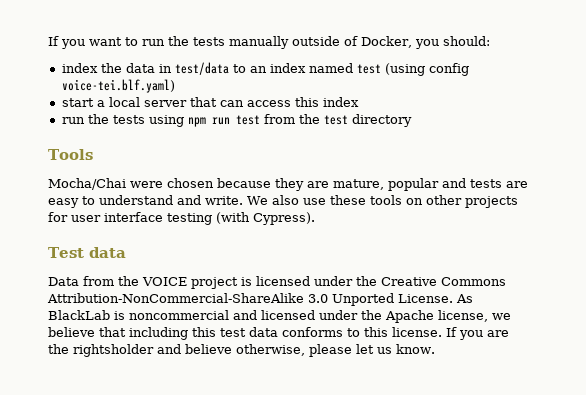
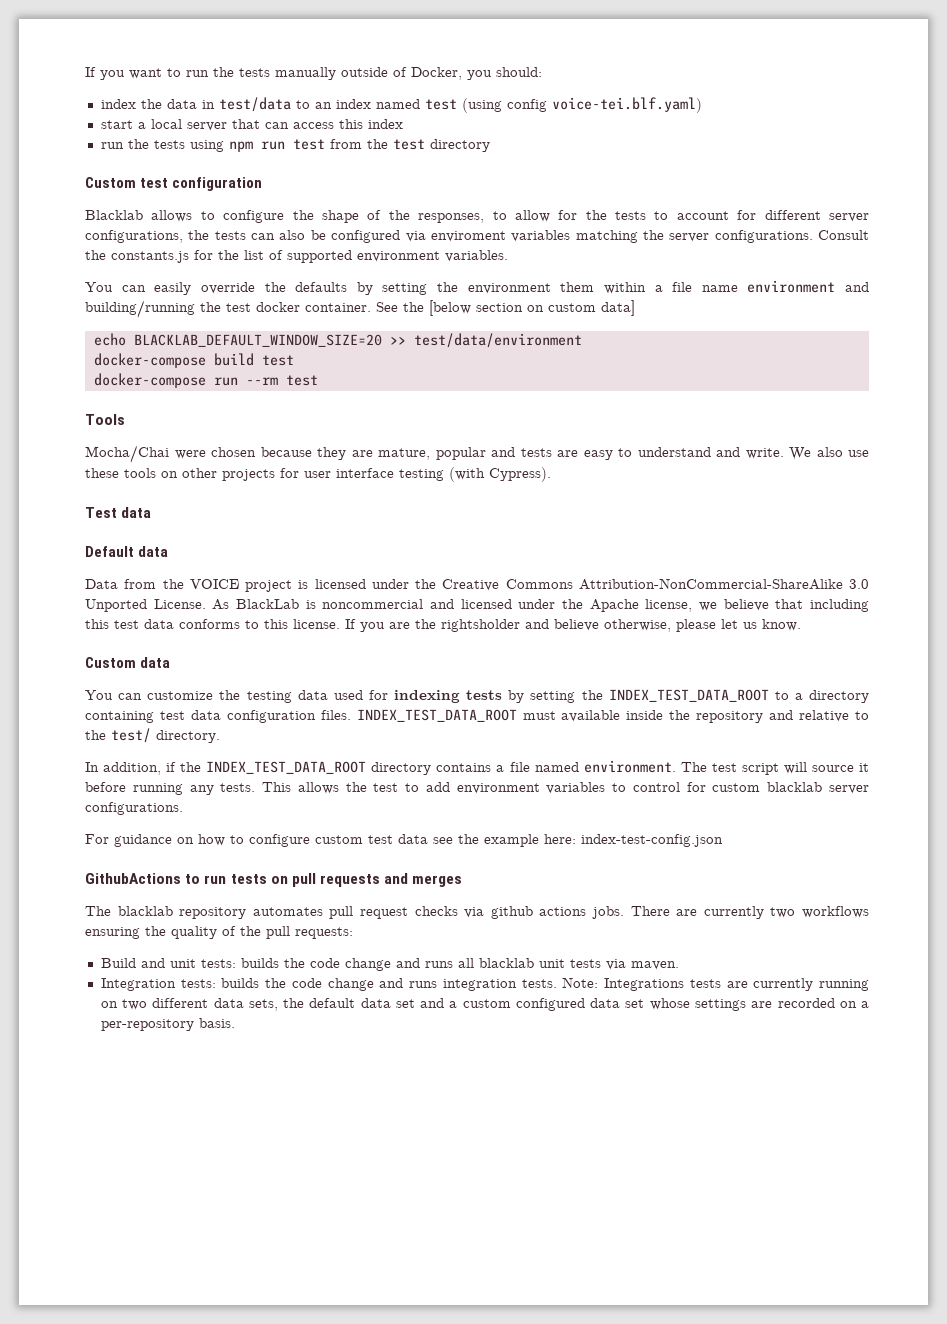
+ Custom test configuration
+ Blacklab allows to configure the shape of the responses, to allow for the tests to account for different server configurations, the tests can also be configured via enviroment variables matching the server configurations. Consult the constants.js for the list of supported environment variables.
+ You can easily override the defaults by setting the environment them within a file name environment and building/running the test docker container. See the [below section on custom data]
+ echo BLACKLAB_DEFAULT_WINDOW_SIZE=20 >> test/data/environment
+ docker-compose build test
+ docker-compose run --rm test
+ Default data
+ Custom data
+ You can customize the testing data used for indexing tests by setting the INDEX_TEST_DATA_ROOT to a directory containing test data configuration files. INDEX_TEST_DATA_ROOT must available inside the repository and relative to the test/ directory.
+ In addition, if the INDEX_TEST_DATA_ROOT directory contains a file named environment. The test script will source it before running any tests. This allows the test to add environment variables to control for custom blacklab server configurations.
+ For guidance on how to configure custom test data see the example here: index-test-config.json
+ GithubActions to run tests on pull requests and merges
+ The blacklab repository automates pull request checks via github actions jobs. There are currently two workflows ensuring the quality of the pull requests:
+ Build and unit tests: builds the code change and runs all blacklab unit tests via maven.
+ Integration tests: builds the code change and runs integration tests. Note: Integrations tests are currently running on two different data sets, the default data set and a custom configured data set whose settings are recorded on a per-repository basis.

